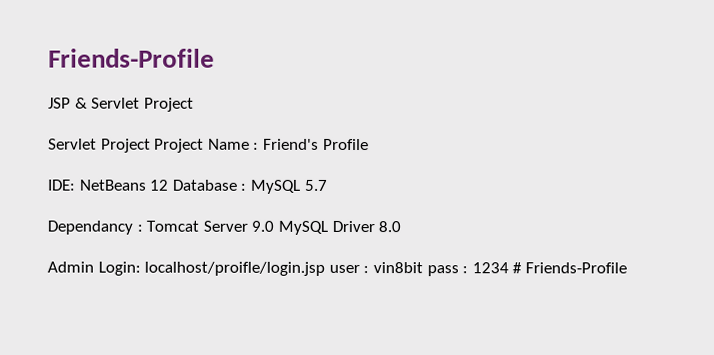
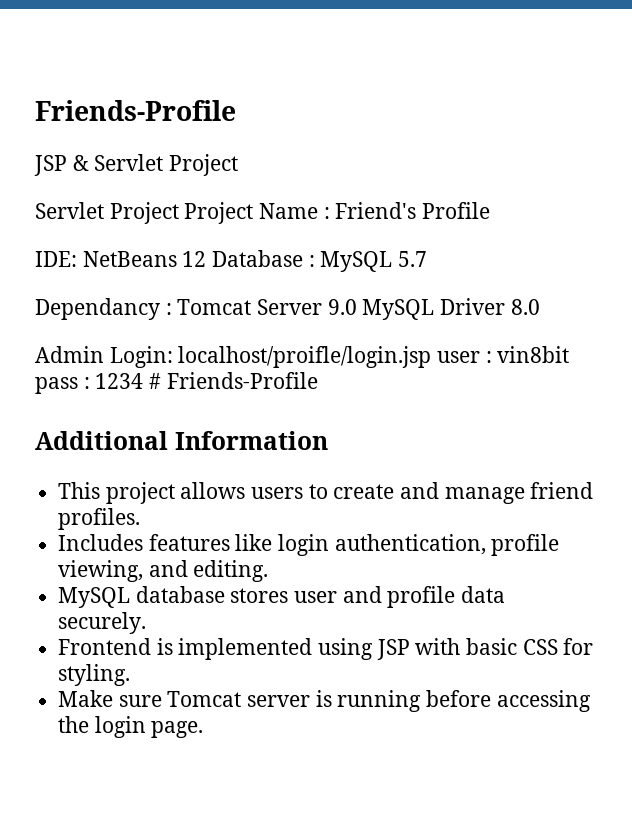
+ Additional Information
+ This project allows users to create and manage friend profiles.
+ Includes features like login authentication, profile viewing, and editing.
+ MySQL database stores user and profile data securely.
+ Frontend is implemented using JSP with basic CSS for styling.
+ Make sure Tomcat server is running before accessing the login page.

